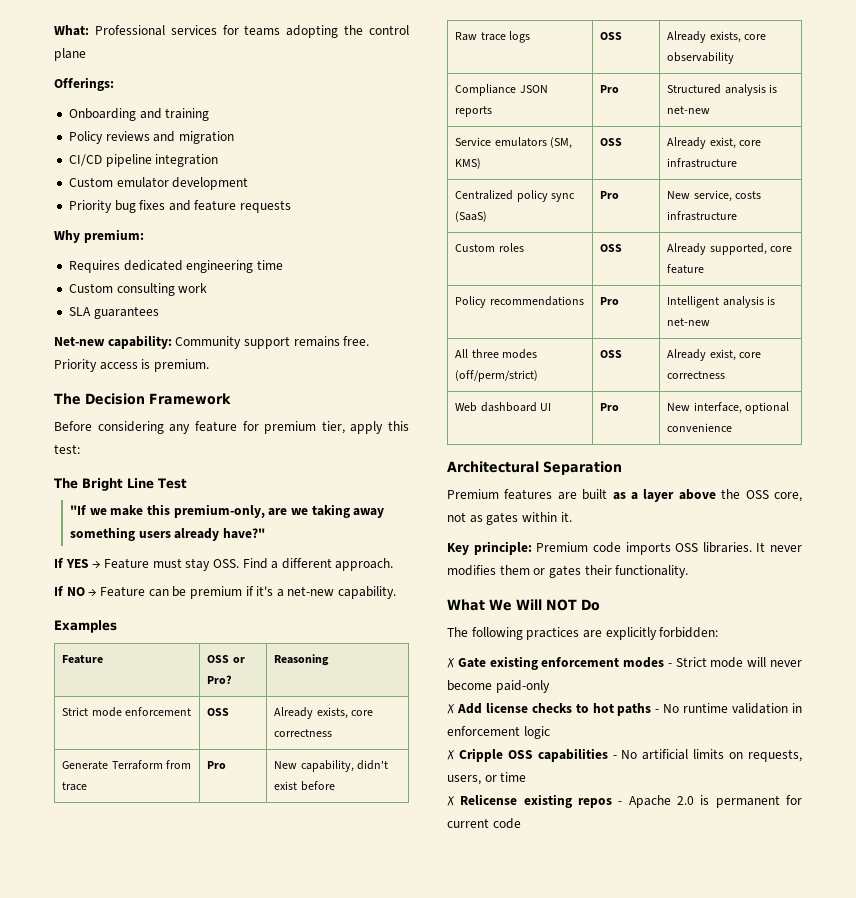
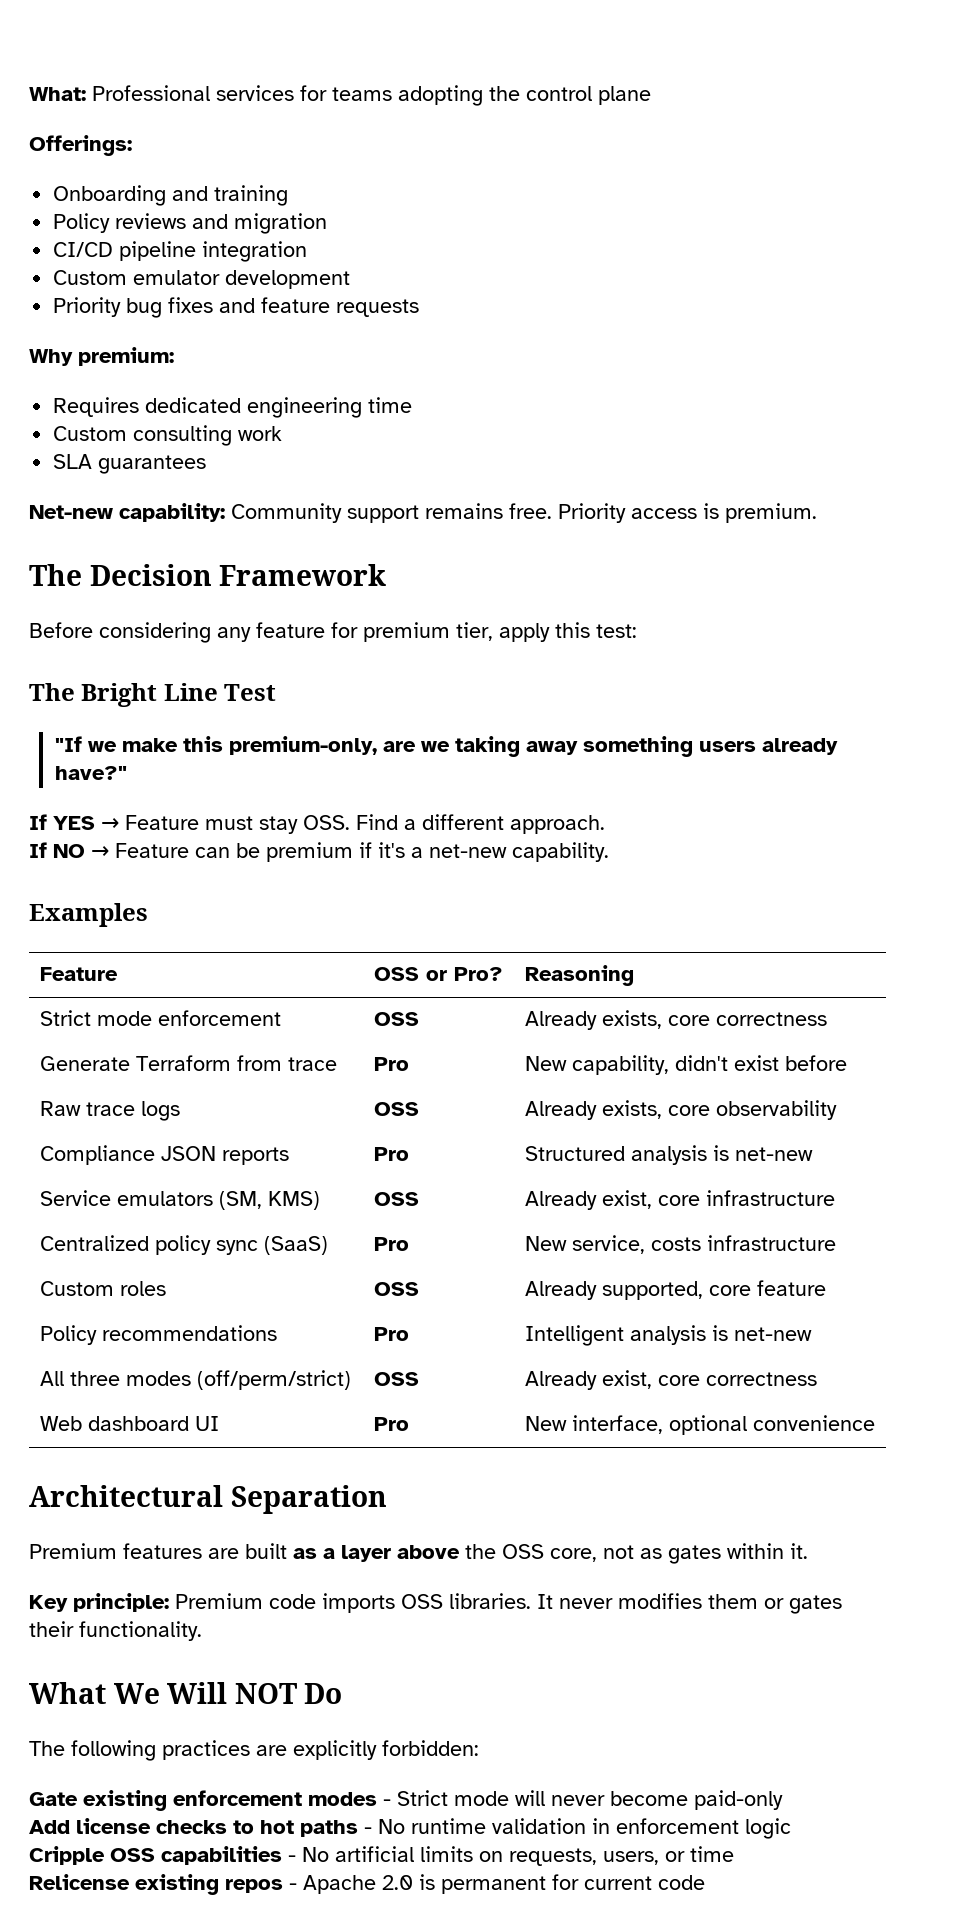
- ✗ Gate existing enforcement modes - Strict mode will never become paid-only
+ Gate existing enforcement modes - Strict mode will never become paid-only
- ✗ Add license checks to hot paths - No runtime validation in enforcement logic
+ Add license checks to hot paths - No runtime validation in enforcement logic
- ✗ Cripple OSS capabilities - No artificial limits on requests, users, or time
+ Cripple OSS capabilities - No artificial limits on requests, users, or time
- ✗ Relicense existing repos - Apache 2.0 is permanent for current code
+ Relicense existing repos - Apache 2.0 is permanent for current code

